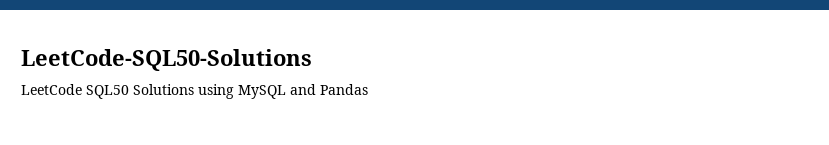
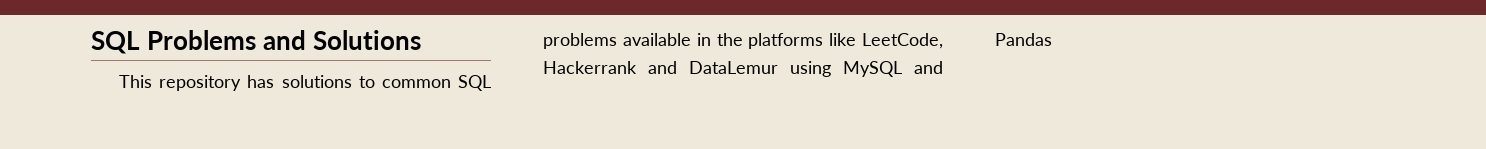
- LeetCode-SQL50-Solutions
- LeetCode SQL50 Solutions using MySQL and Pandas
+ SQL Problems and Solutions
+ This repository has solutions to common SQL problems available in the platforms like LeetCode, Hackerrank and DataLemur using MySQL and Pandas

